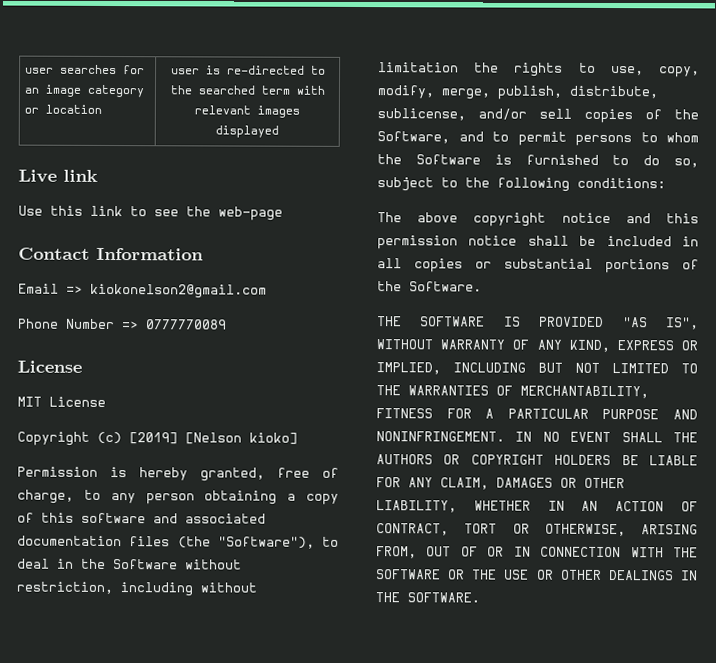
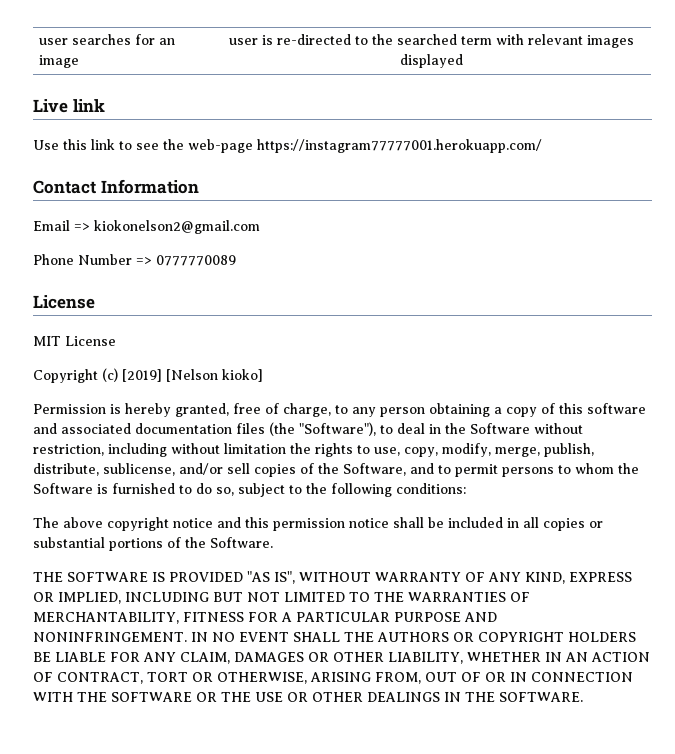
- user searches for an image category or location | user is re-directed to the searched term with relevant images displayed
+ user searches for an image | user is re-directed to the searched term with relevant images displayed
- Use this link to see the web-page
+ Use this link to see the web-page https://instagram77777001.herokuapp.com/

